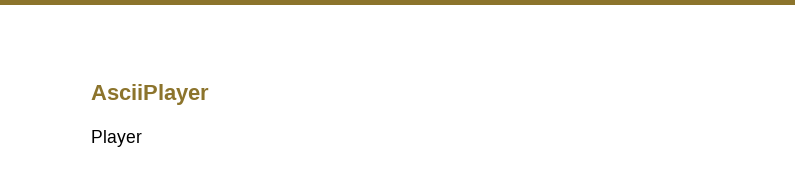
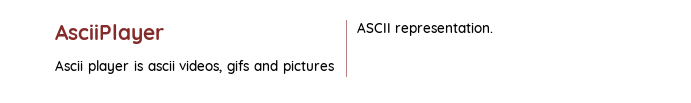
- Player
+ Ascii player is ascii videos, gifs and pictures ASCII representation.

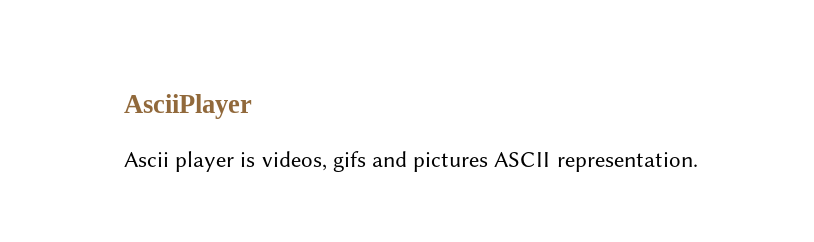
- Ascii player is ascii videos, gifs and pictures ASCII representation.
+ Ascii player is videos, gifs and pictures ASCII representation.

